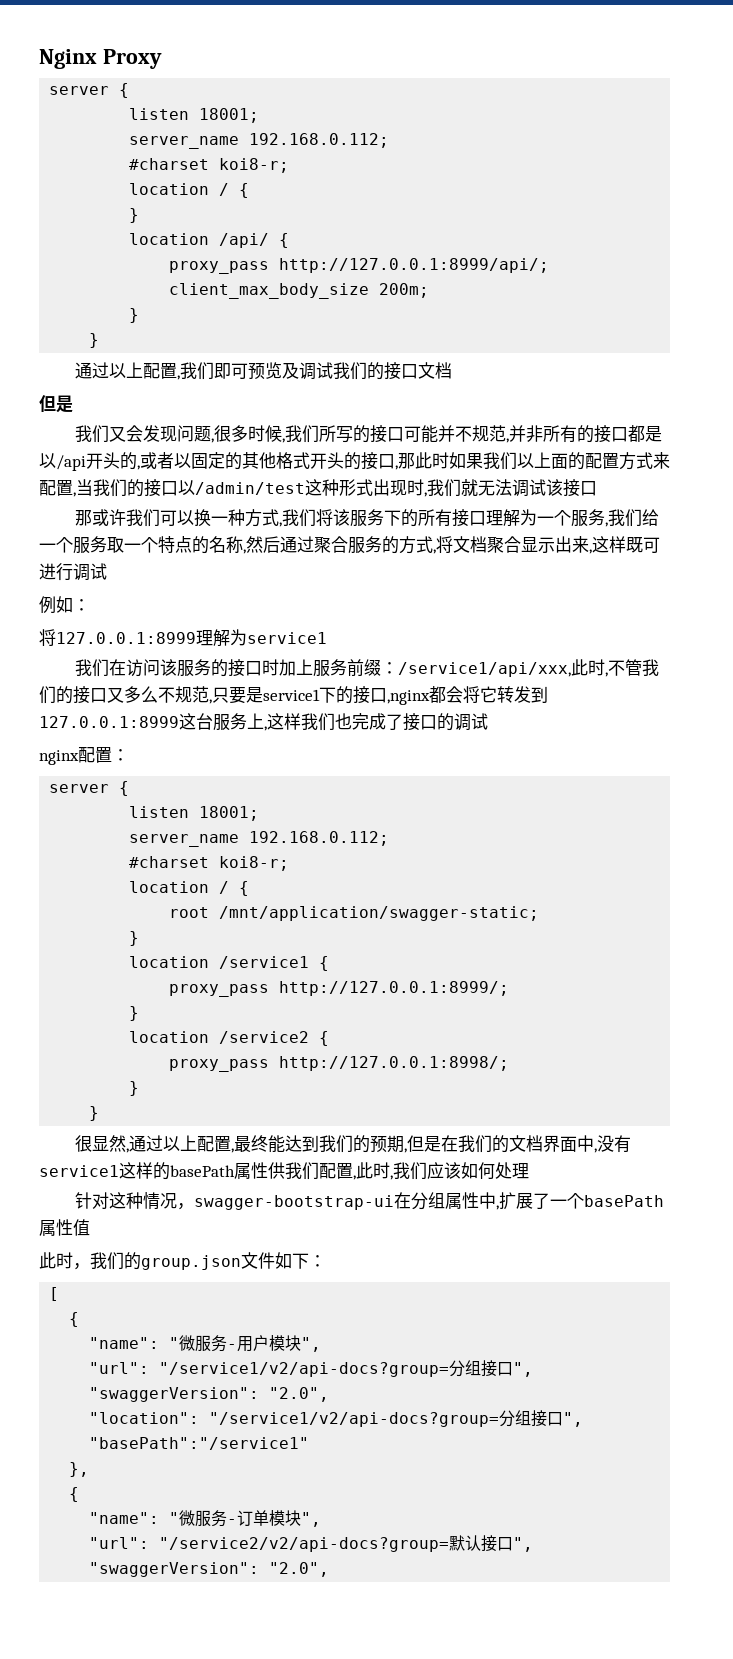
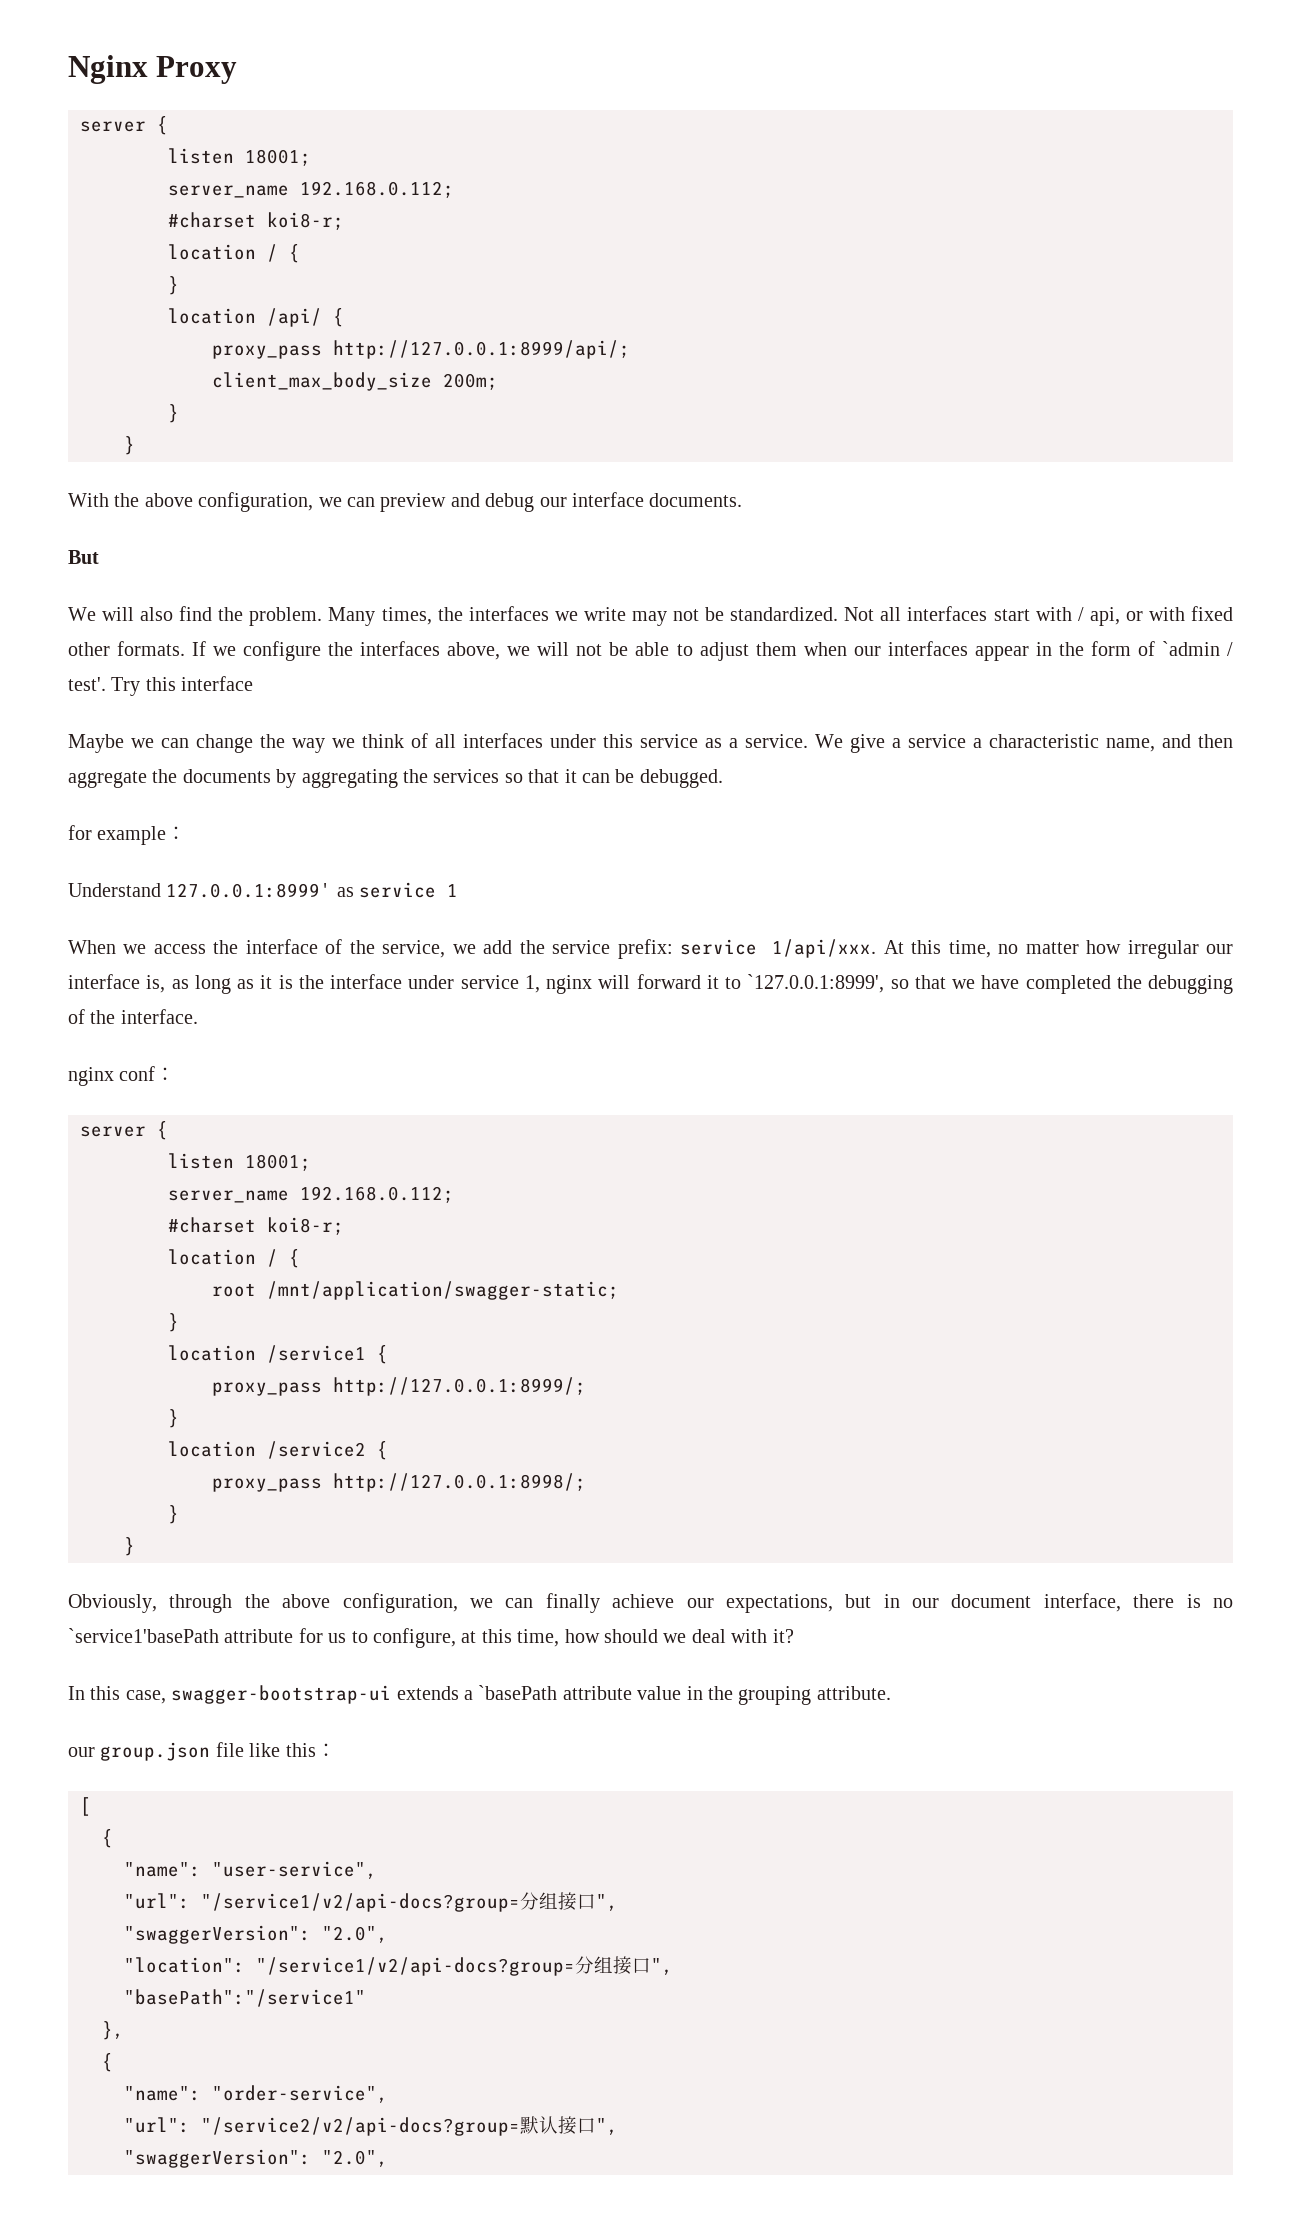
- 通过以上配置,我们即可预览及调试我们的接口文档
- 但是
- 我们又会发现问题,很多时候,我们所写的接口可能并不规范,并非所有的接口都是以/api开头的,或者以固定的其他格式开头的接口,那此时如果我们以上面的配置方式来配置,当我们的接口以/admin/test这种形式出现时,我们就无法调试该接口
- 那或许我们可以换一种方式,我们将该服务下的所有接口理解为一个服务,我们给一个服务取一个特点的名称,然后通过聚合服务的方式,将文档聚合显示出来,这样既可进行调试
- 例如：
- 将127.0.0.1:8999理解为service1
- 我们在访问该服务的接口时加上服务前缀：/service1/api/xxx,此时,不管我们的接口又多么不规范,只要是service1下的接口,nginx都会将它转发到127.0.0.1:8999这台服务上,这样我们也完成了接口的调试
- nginx配置：
+ With the above configuration, we can preview and debug our interface documents.
+ But
+ We will also find the problem. Many times, the interfaces we write may not be standardized. Not all interfaces start with / api, or with fixed other formats. If we configure the interfaces above, we will not be able to adjust them when our interfaces appear in the form of `admin / test'. Try this interface
+ Maybe we can change the way we think of all interfaces under this service as a service. We give a service a characteristic name, and then aggregate the documents by aggregating the services so that it can be debugged.
+ for example：
+ Understand 127.0.0.1:8999' as service 1
+ When we access the interface of the service, we add the service prefix: service 1/api/xxx. At this time, no matter how irregular our interface is, as long as it is the interface under service 1, nginx will forward it to `127.0.0.1:8999', so that we have completed the debugging of the interface.
+ nginx conf：
- 很显然,通过以上配置,最终能达到我们的预期,但是在我们的文档界面中,没有service1这样的basePath属性供我们配置,此时,我们应该如何处理
- 针对这种情况，swagger-bootstrap-ui在分组属性中,扩展了一个basePath属性值
- 此时，我们的group.json文件如下：
+ Obviously, through the above configuration, we can finally achieve our expectations, but in our document interface, there is no `service1'basePath attribute for us to configure, at this time, how should we deal with it?
+ In this case, swagger-bootstrap-ui extends a `basePath attribute value in the grouping attribute.
+ our group.json file like this：
  [
  {
- "name": "微服务-用户模块",
+ "name": "user-service",
- "name": "微服务-订单模块",
+ "name": "order-service",

